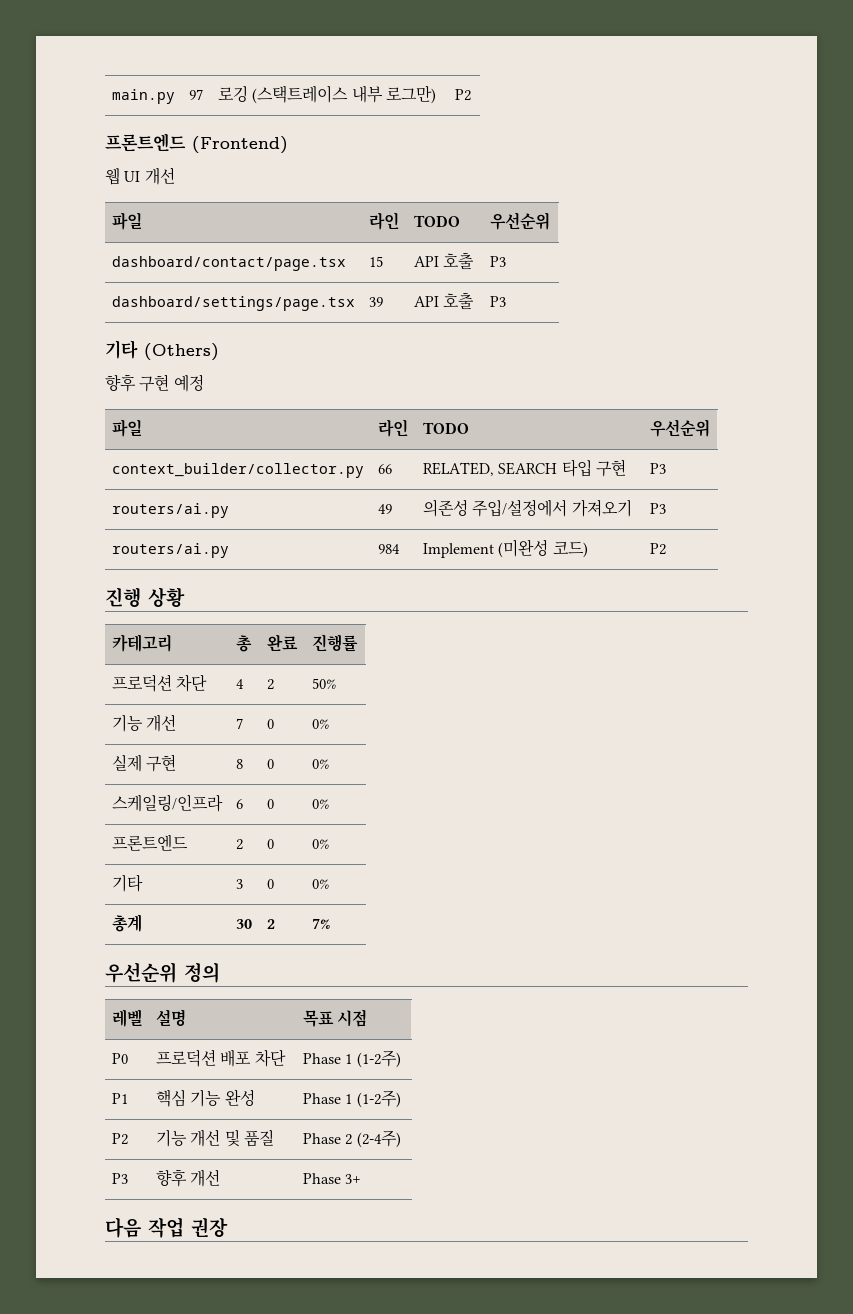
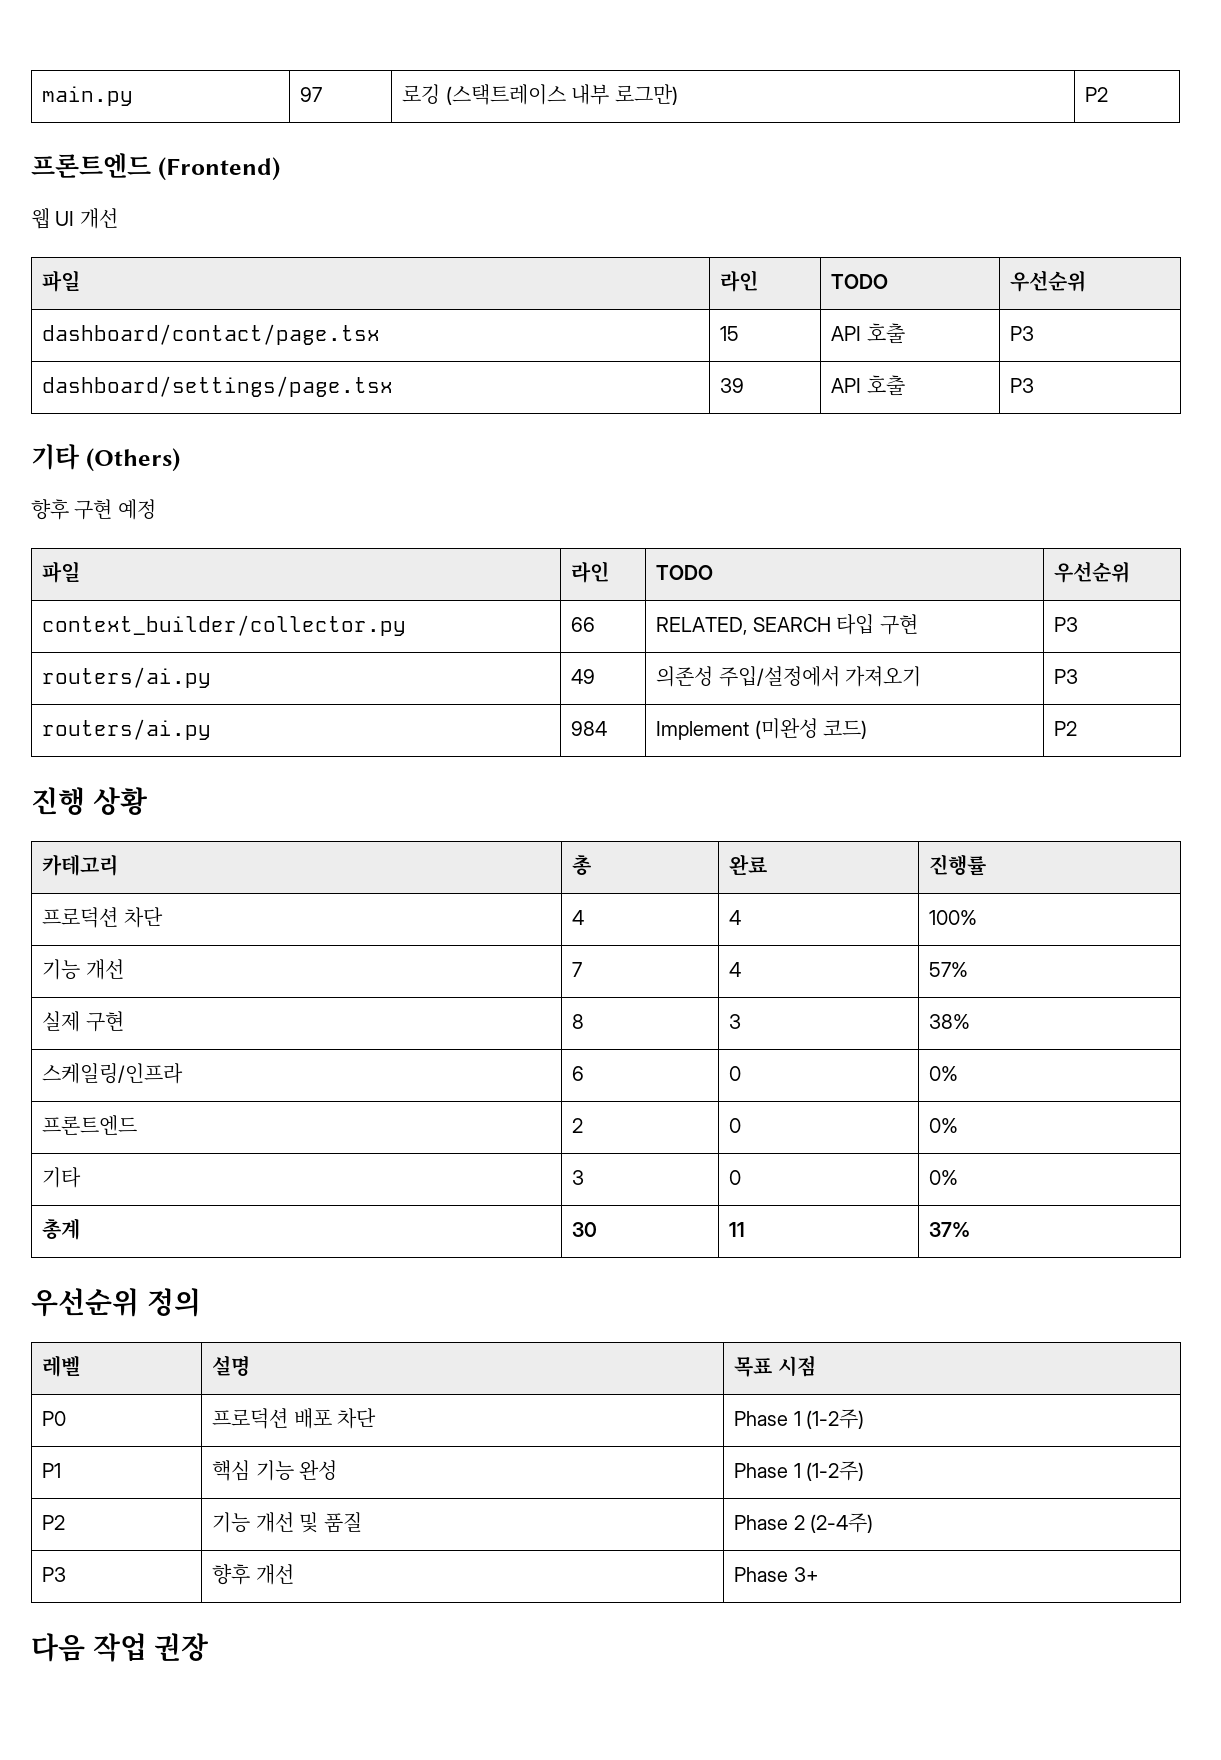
- 프로덕션 차단 | 4 | 2 | 50%
+ 프로덕션 차단 | 4 | 4 | 100%
- 기능 개선 | 7 | 0 | 0%
+ 기능 개선 | 7 | 4 | 57%
- 실제 구현 | 8 | 0 | 0%
+ 실제 구현 | 8 | 3 | 38%
- 총계 | 30 | 2 | 7%
+ 총계 | 30 | 11 | 37%

